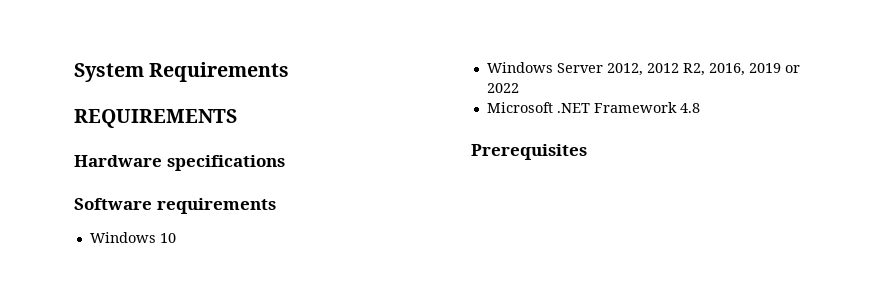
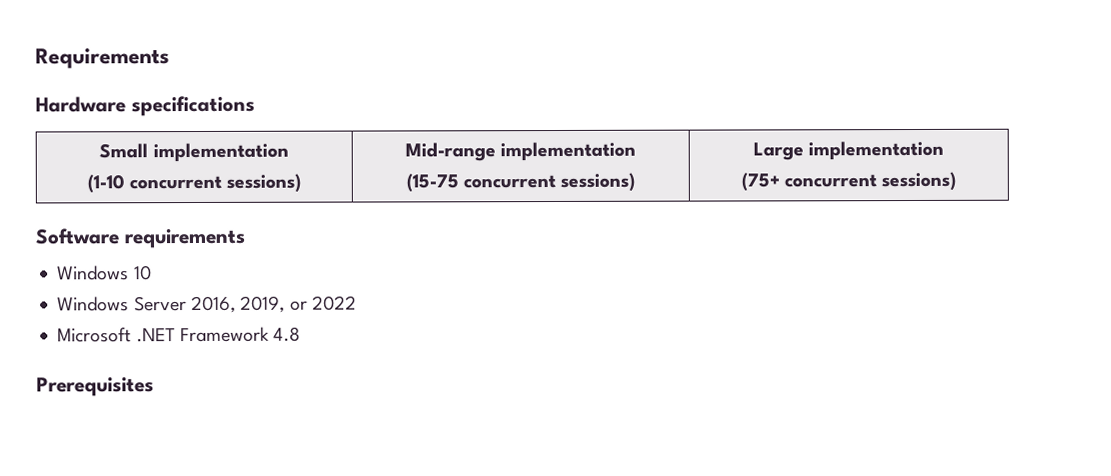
- System Requirements
+ Requirements
- REQUIREMENTS
+ Small implementation
+ (1-10 concurrent sessions) | Mid-range implementation
+ (15-75 concurrent sessions) | Large implementation
+ (75+ concurrent sessions)
- Windows Server 2012, 2012 R2, 2016, 2019 or 2022
+ Windows Server 2016, 2019, or 2022

